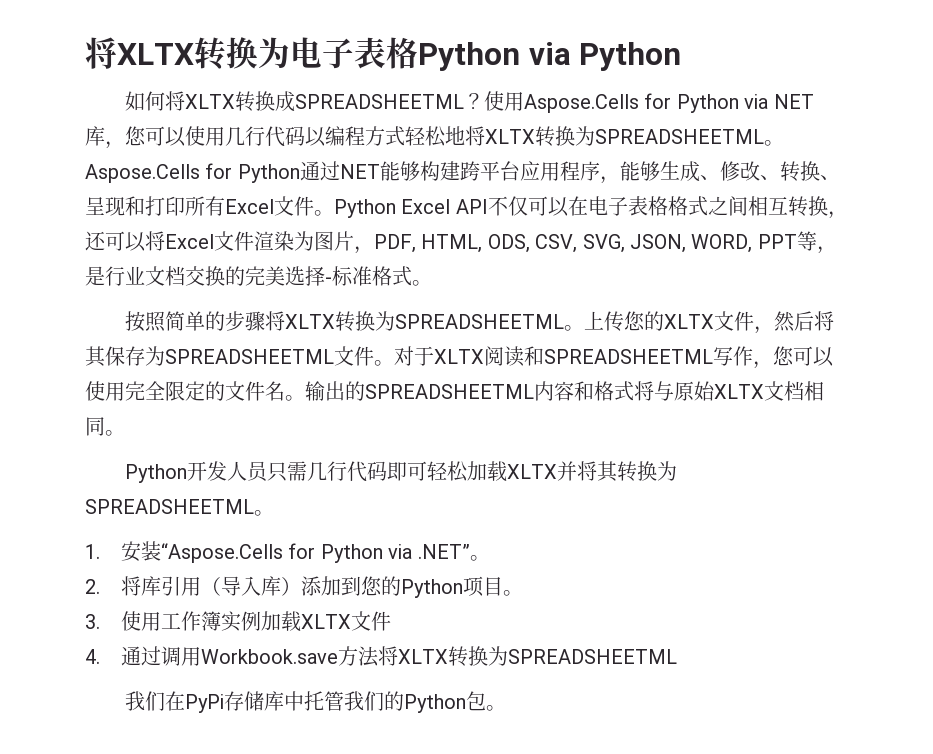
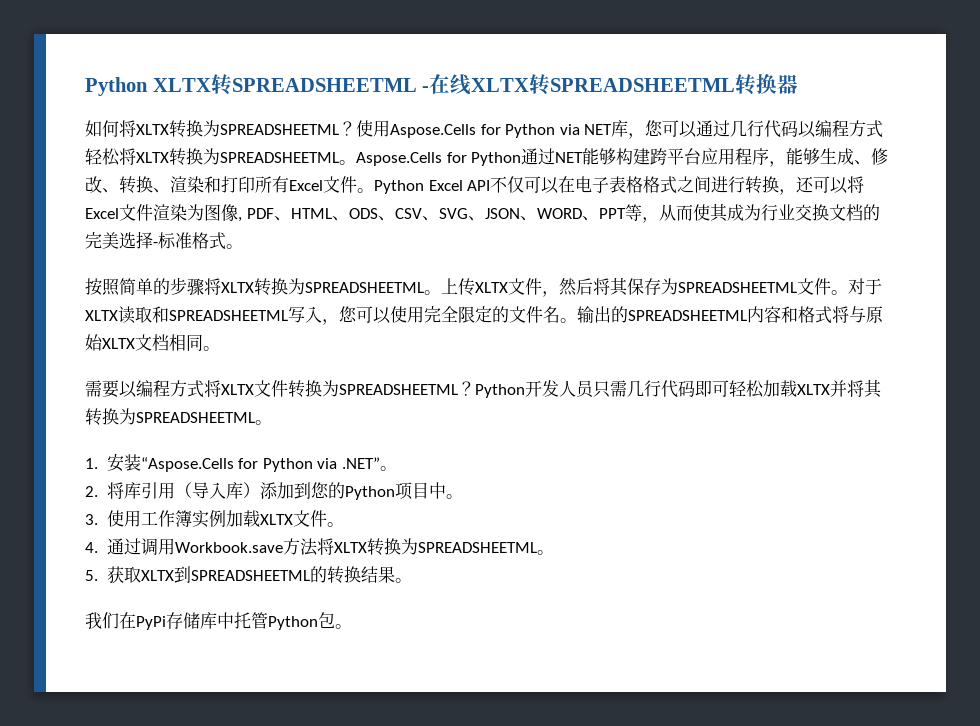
- 将XLTX转换为电子表格Python via Python
+ Python XLTX转SPREADSHEETML -在线XLTX转SPREADSHEETML转换器
- 如何将XLTX转换成SPREADSHEETML？
+ 如何将XLTX转换为SPREADSHEETML？
- 使用Aspose.Cells for Python via NET库，您可以使用几行代码以编程方式轻松地将XLTX转换为SPREADSHEETML。
+ 使用Aspose.Cells for Python via NET库，您可以通过几行代码以编程方式轻松将XLTX转换为SPREADSHEETML。
- Aspose.Cells for Python通过NET能够构建跨平台应用程序，能够生成、修改、转换、呈现和打印所有Excel文件。
+ Aspose.Cells for Python通过NET能够构建跨平台应用程序，能够生成、修改、转换、渲染和打印所有Excel文件。
- Python Excel API不仅可以在电子表格格式之间相互转换，还可以将Excel文件渲染为图片，PDF, HTML, ODS, CSV, SVG, JSON, WORD, PPT等，是行业文档交换的完美选择-标准格式。
+ Python Excel API不仅可以在电子表格格式之间进行转换，还可以将Excel文件渲染为图像, PDF、HTML、ODS、CSV、SVG、JSON、WORD、PPT等，从而使其成为行业交换文档的完美选择-标准格式。
- 上传您的XLTX文件，然后将其保存为SPREADSHEETML文件。
+ 上传XLTX文件，然后将其保存为SPREADSHEETML文件。
- 对于XLTX阅读和SPREADSHEETML写作，您可以使用完全限定的文件名。
+ 对于XLTX读取和SPREADSHEETML写入，您可以使用完全限定的文件名。
+ 需要以编程方式将XLTX文件转换为SPREADSHEETML？
- 2.将库引用（导入库）添加到您的Python项目。
+ 2.将库引用（导入库）添加到您的Python项目中。
- 3.使用工作簿实例加载XLTX文件
+ 3.使用工作簿实例加载XLTX文件。
- 4.通过调用Workbook.save方法将XLTX转换为SPREADSHEETML
+ 4.通过调用Workbook.save方法将XLTX转换为SPREADSHEETML。
+ 5.获取XLTX到SPREADSHEETML的转换结果。
- 我们在PyPi存储库中托管我们的Python包。
+ 我们在PyPi存储库中托管Python包。

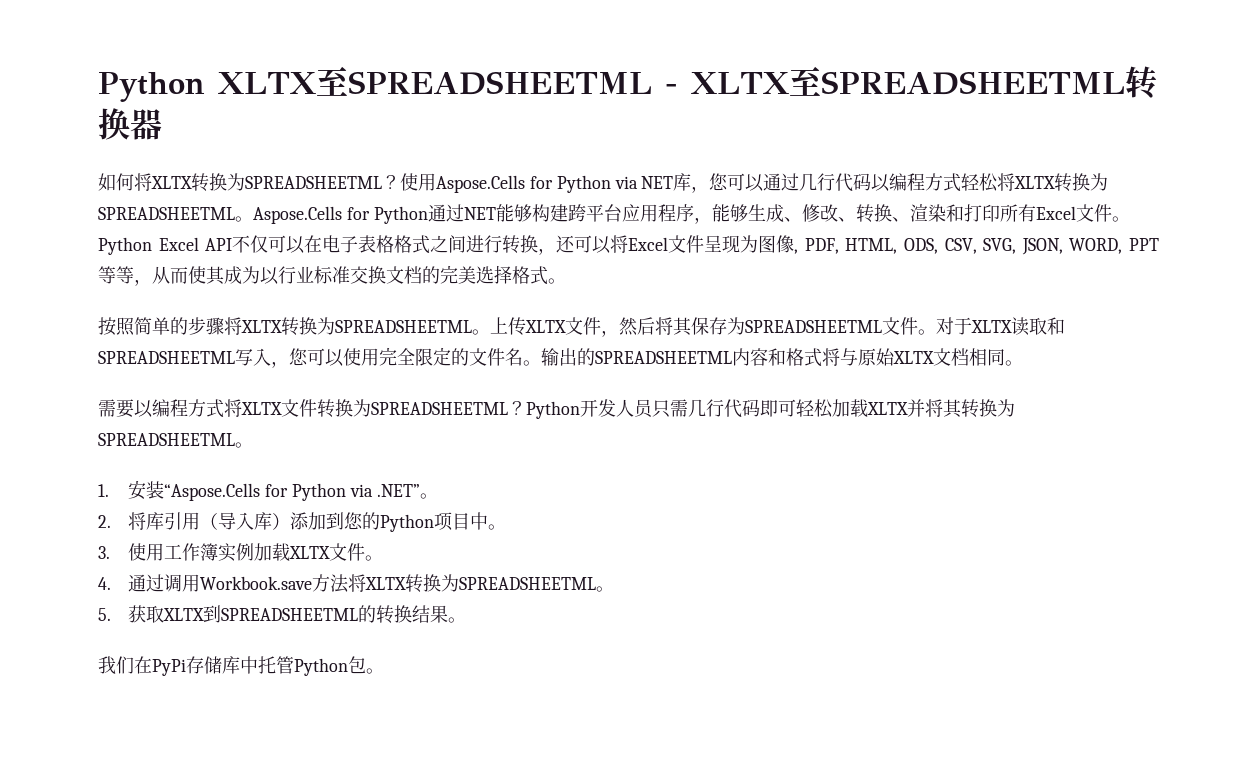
- Python XLTX转SPREADSHEETML -在线XLTX转SPREADSHEETML转换器
+ Python XLTX至SPREADSHEETML - XLTX至SPREADSHEETML转换器
- Python Excel API不仅可以在电子表格格式之间进行转换，还可以将Excel文件渲染为图像, PDF、HTML、ODS、CSV、SVG、JSON、WORD、PPT等，从而使其成为行业交换文档的完美选择-标准格式。
+ Python Excel API不仅可以在电子表格格式之间进行转换，还可以将Excel文件呈现为图像, PDF, HTML, ODS, CSV, SVG, JSON, WORD, PPT等等，从而使其成为以行业标准交换文档的完美选择格式。

